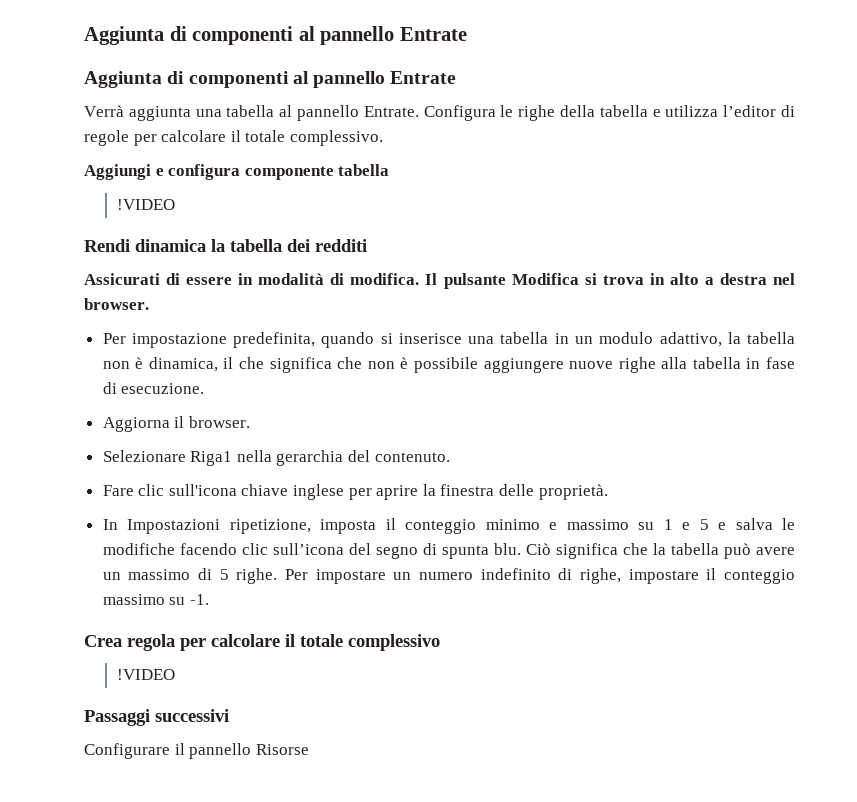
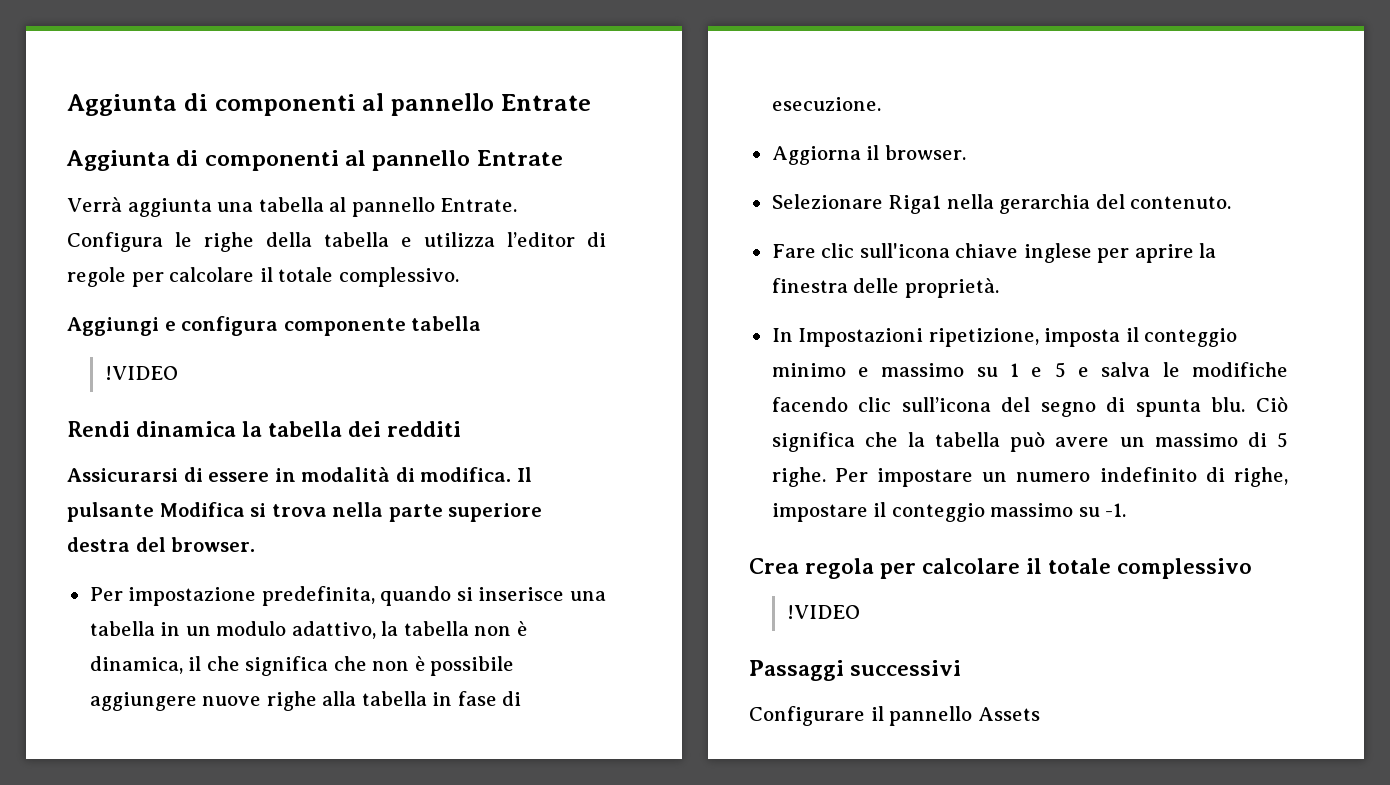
- Assicurati di essere in modalità di modifica.
+ Assicurarsi di essere in modalità di modifica.
- Il pulsante Modifica si trova in alto a destra nel browser.
+ Il pulsante Modifica si trova nella parte superiore destra del browser.
- Configurare il pannello Risorse
+ Configurare il pannello Assets

